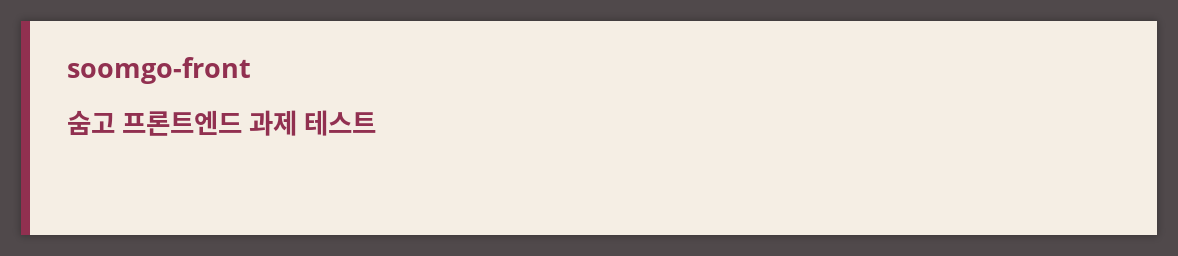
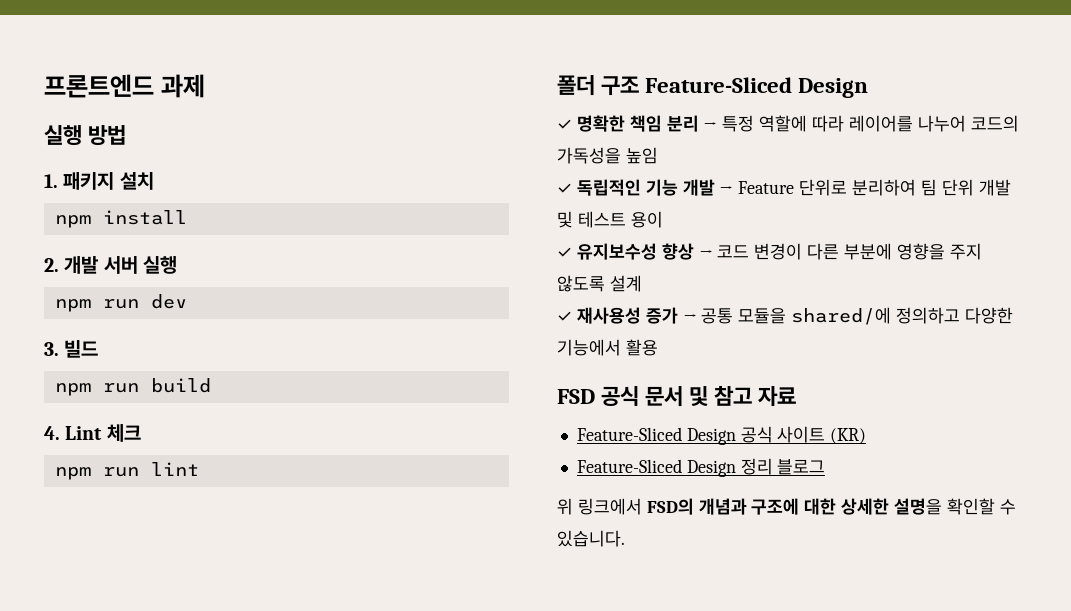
- soomgo-front
- 숨고 프론트엔드 과제 테스트
+ 프론트엔드 과제
+ 실행 방법
+ 1. 패키지 설치
+ npm install
+ 2. 개발 서버 실행
+ npm run dev
+ 3. 빌드
+ npm run build
+ 4. Lint 체크
+ npm run lint
+ 폴더 구조 Feature-Sliced Design
+ ✓ 명확한 책임 분리 → 특정 역할에 따라 레이어를 나누어 코드의 가독성을 높임
+ ✓ 독립적인 기능 개발 → Feature 단위로 분리하여 팀 단위 개발 및 테스트 용이
+ ✓ 유지보수성 향상 → 코드 변경이 다른 부분에 영향을 주지 않도록 설계
+ ✓ 재사용성 증가 → 공통 모듈을 shared/에 정의하고 다양한 기능에서 활용
+ FSD 공식 문서 및 참고 자료
+ Feature-Sliced Design 공식 사이트 (KR)
+ Feature-Sliced Design 정리 블로그
+ 위 링크에서 FSD의 개념과 구조에 대한 상세한 설명을 확인할 수 있습니다.

